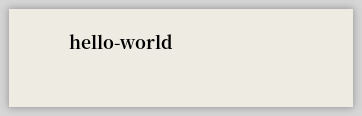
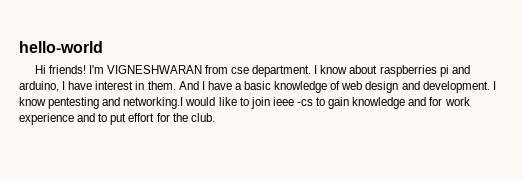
+ Hi friends! I'm VIGNESHWARAN from cse department. I know about raspberries pi and arduino, I have interest in them. And I have a basic knowledge of web design and development. I know pentesting and networking.I would like to join ieee -cs to gain knowledge and for work experience and to put effort for the club.

